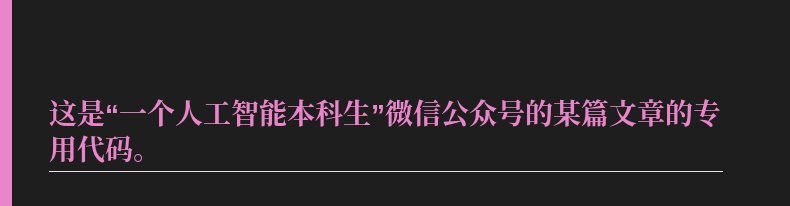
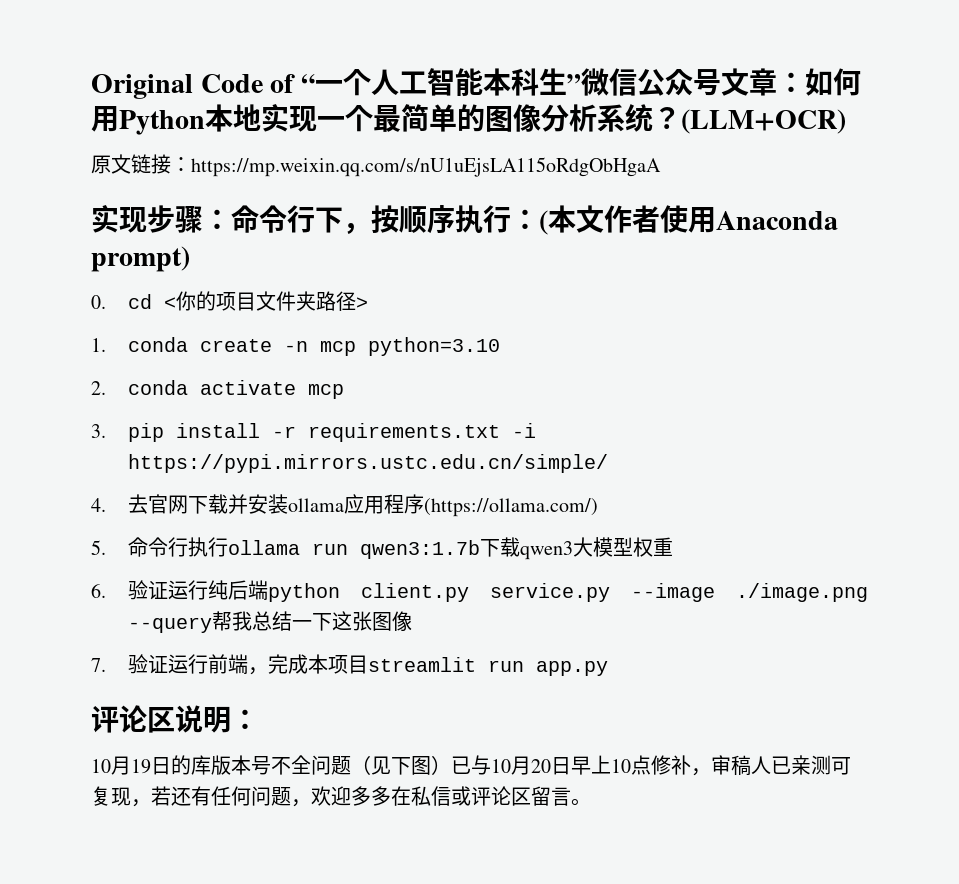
- 这是“一个人工智能本科生”微信公众号的某篇文章的专用代码。
+ Original Code of “一个人工智能本科生”微信公众号文章：如何用Python本地实现一个最简单的图像分析系统？(LLM+OCR)
+ 原文链接：https://mp.weixin.qq.com/s/nU1uEjsLA115oRdgObHgaA
+ 实现步骤：命令行下，按顺序执行：(本文作者使用Anaconda prompt)
+ 0. cd <你的项目文件夹路径>
+ 1. conda create -n mcp python=3.10
+ 2. conda activate mcp
+ 3. pip install -r requirements.txt -i https://pypi.mirrors.ustc.edu.cn/simple/
+ 4.去官网下载并安装ollama应用程序(https://ollama.com/)
+ 5.命令行执行ollama run qwen3:1.7b下载qwen3大模型权重
+ 6.验证运行纯后端python client.py service.py --image ./image.png --query帮我总结一下这张图像
+ 7.验证运行前端，完成本项目streamlit run app.py
+ 评论区说明：
+ 10月19日的库版本号不全问题（见下图）已与10月20日早上10点修补，审稿人已亲测可复现，若还有任何问题，欢迎多多在私信或评论区留言。

